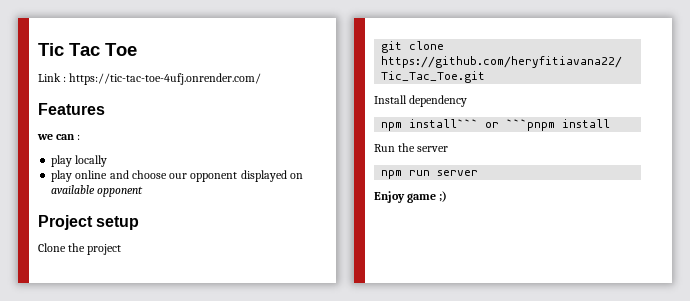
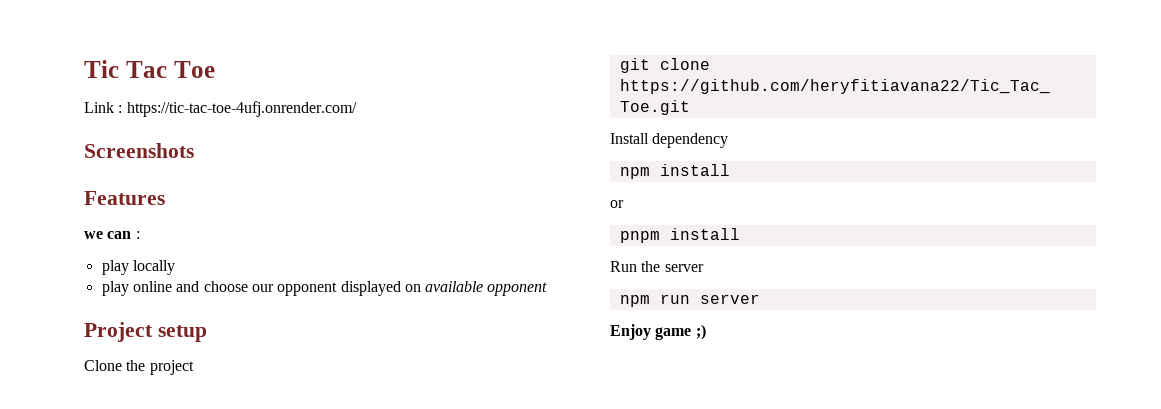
+ Screenshots
- npm install``` or ```pnpm install
+ npm install
+ or
+ pnpm install

